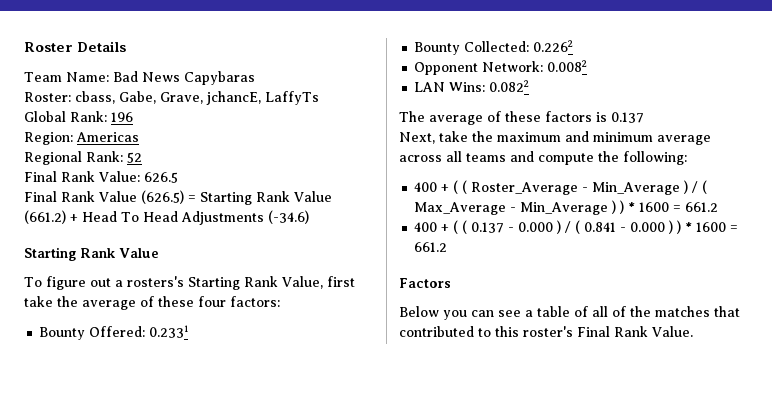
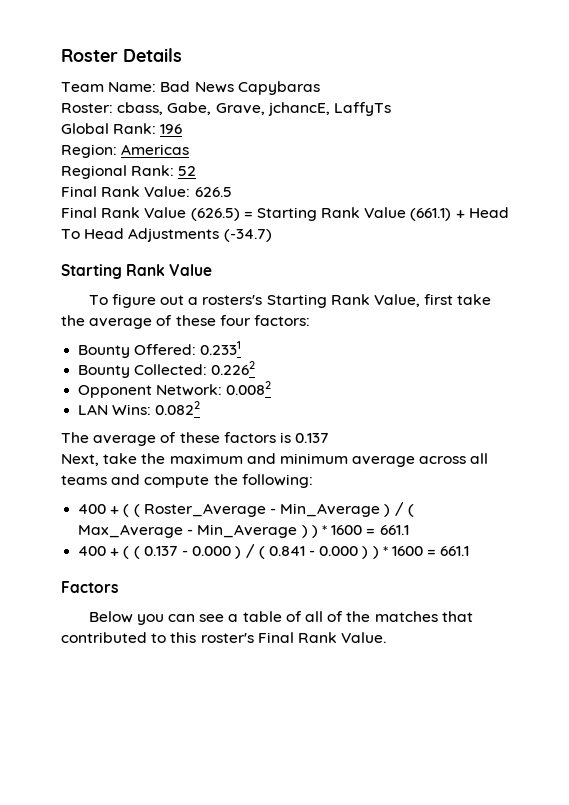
- Final Rank Value (626.5) = Starting Rank Value (661.2) + Head To Head Adjustments (-34.6)
+ Final Rank Value (626.5) = Starting Rank Value (661.1) + Head To Head Adjustments (-34.7)
- 400 + ( ( Roster_Average - Min_Average ) / ( Max_Average - Min_Average ) ) * 1600 = 661.2
+ 400 + ( ( Roster_Average - Min_Average ) / ( Max_Average - Min_Average ) ) * 1600 = 661.1
- 400 + ( ( 0.137 - 0.000 ) / ( 0.841 - 0.000 ) ) * 1600 = 661.2
+ 400 + ( ( 0.137 - 0.000 ) / ( 0.841 - 0.000 ) ) * 1600 = 661.1

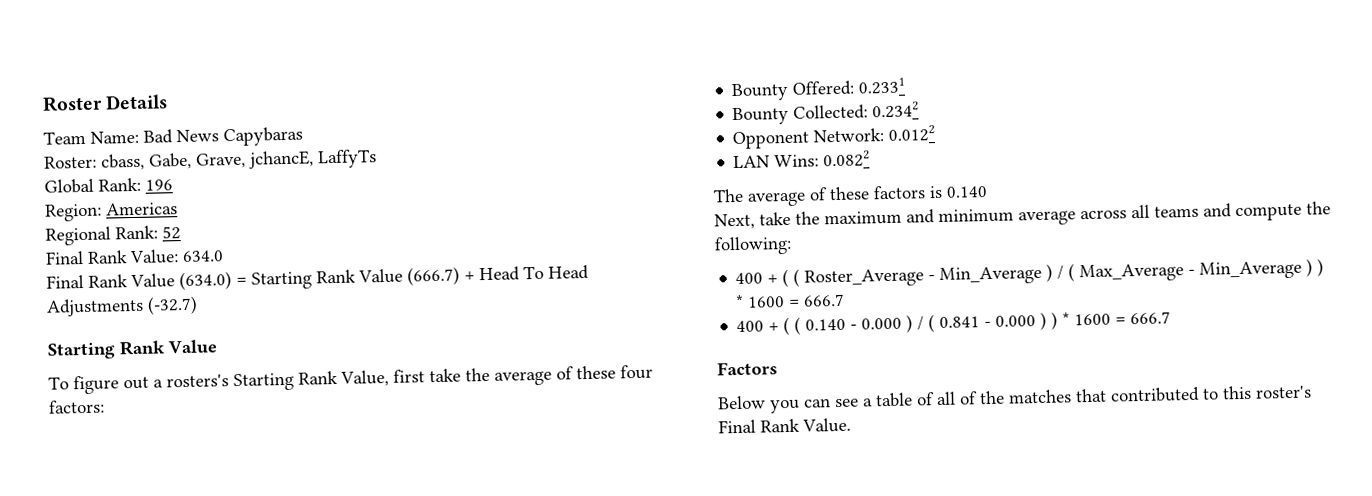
- Final Rank Value: 626.5
+ Final Rank Value: 634.0
- Final Rank Value (626.5) = Starting Rank Value (661.1) + Head To Head Adjustments (-34.7)
+ Final Rank Value (634.0) = Starting Rank Value (666.7) + Head To Head Adjustments (-32.7)
- Bounty Collected: 0.2262
+ Bounty Collected: 0.2342
- Opponent Network: 0.0082
+ Opponent Network: 0.0122
- The average of these factors is 0.137
+ The average of these factors is 0.140
- 400 + ( ( Roster_Average - Min_Average ) / ( Max_Average - Min_Average ) ) * 1600 = 661.1
- 400 + ( ( 0.137 - 0.000 ) / ( 0.841 - 0.000 ) ) * 1600 = 661.1
+ 400 + ( ( Roster_Average - Min_Average ) / ( Max_Average - Min_Average ) ) * 1600 = 666.7
+ 400 + ( ( 0.140 - 0.000 ) / ( 0.841 - 0.000 ) ) * 1600 = 666.7

